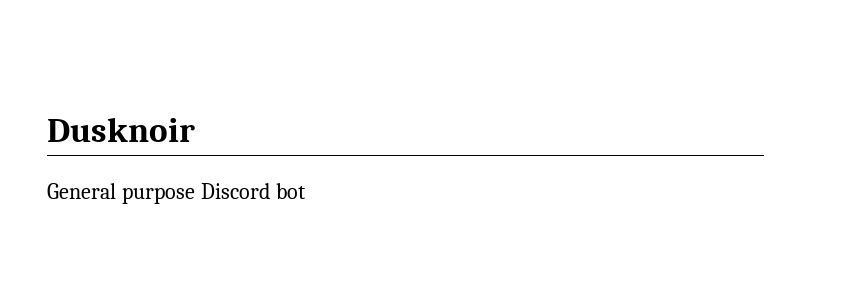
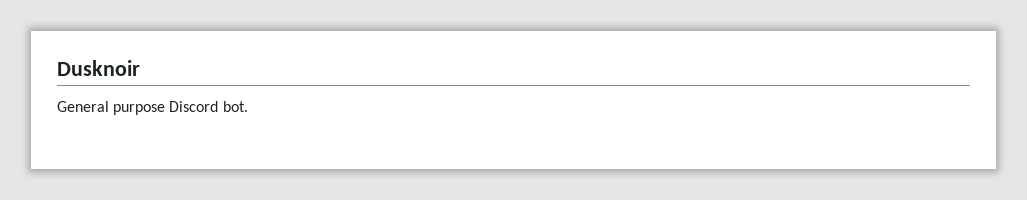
- General purpose Discord bot
+ General purpose Discord bot.

